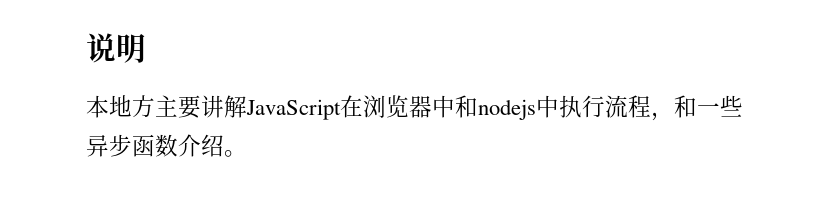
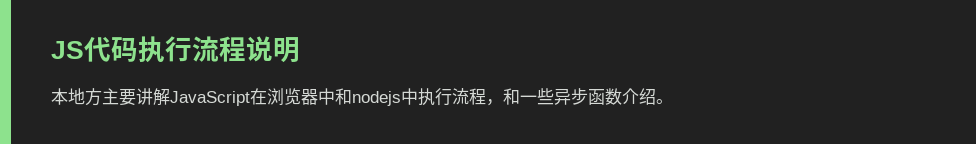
- 说明
+ JS代码执行流程说明

